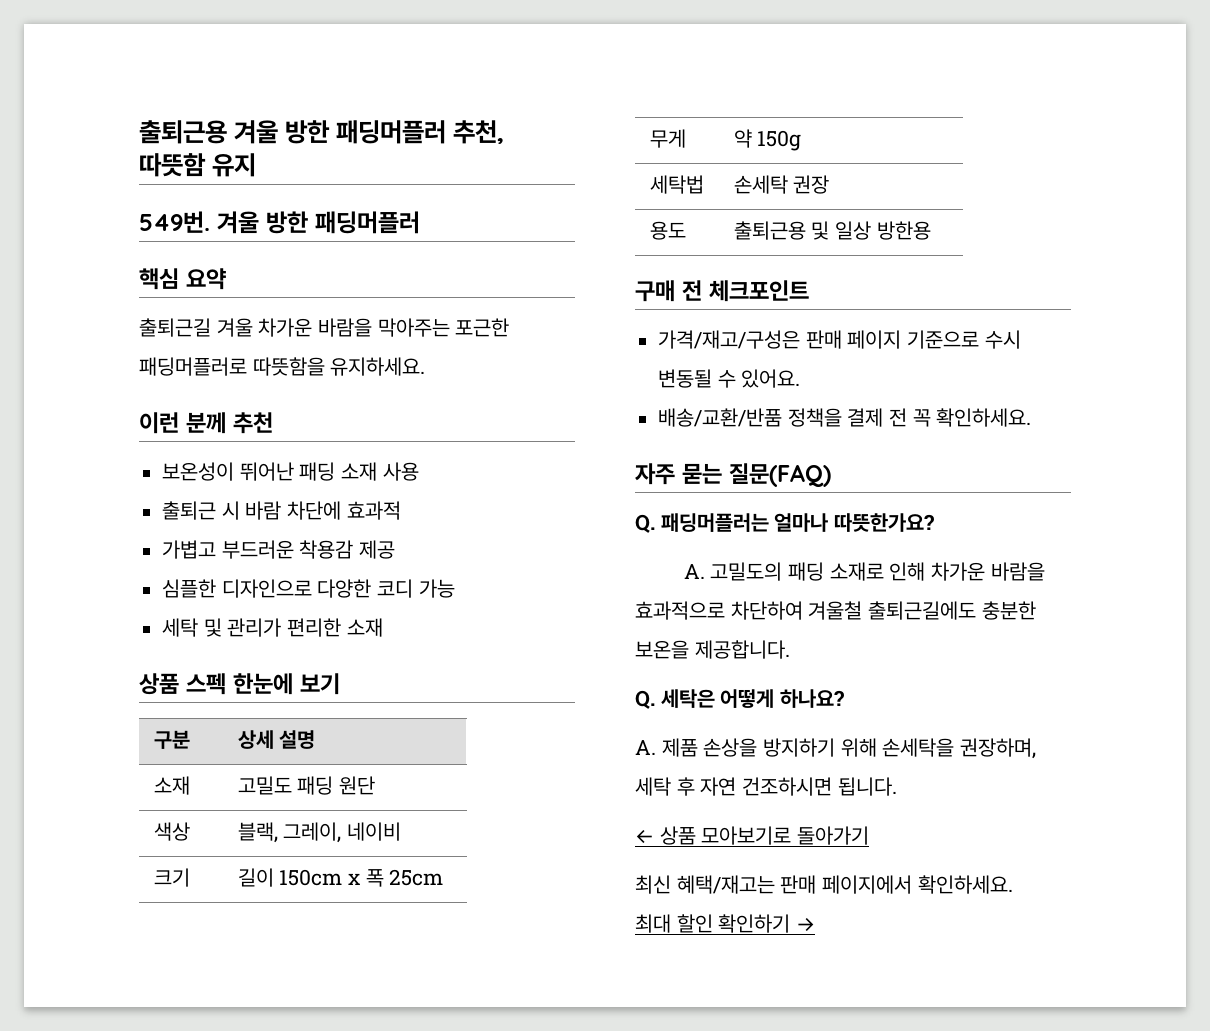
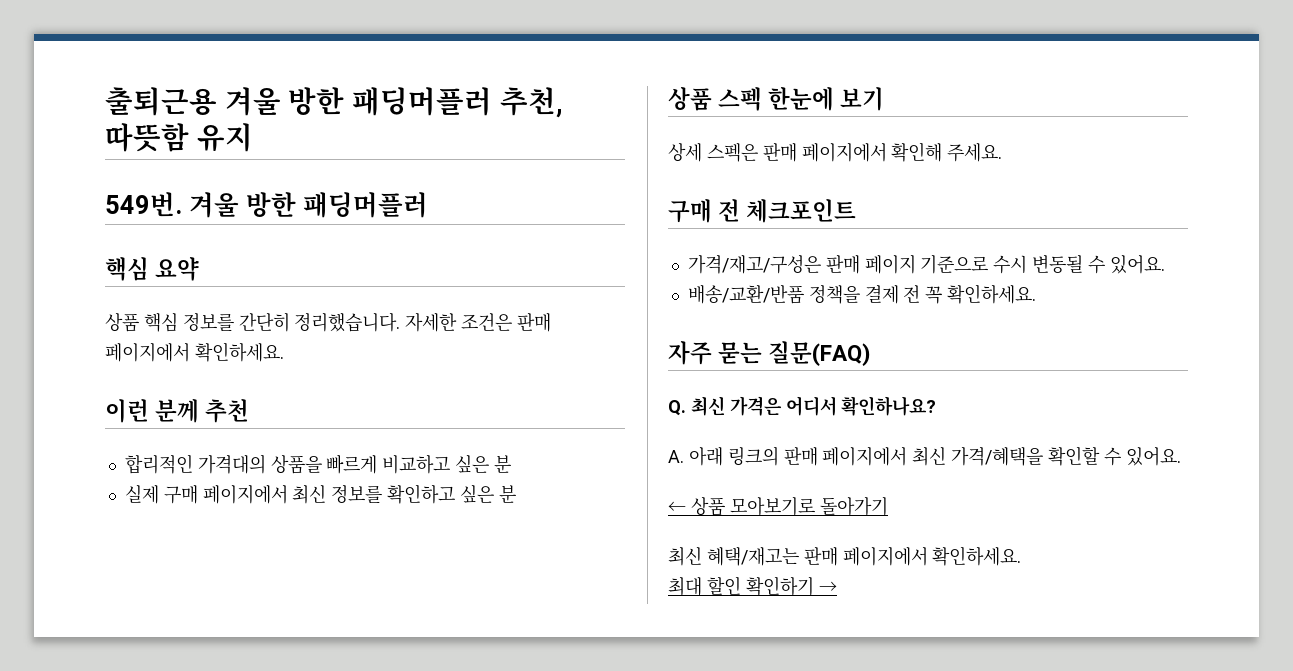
- 출퇴근길 겨울 차가운 바람을 막아주는 포근한 패딩머플러로 따뜻함을 유지하세요.
+ 상품 핵심 정보를 간단히 정리했습니다. 자세한 조건은 판매 페이지에서 확인하세요.
  이런 분께 추천
- 보온성이 뛰어난 패딩 소재 사용
- 출퇴근 시 바람 차단에 효과적
- 가볍고 부드러운 착용감 제공
- 심플한 디자인으로 다양한 코디 가능
- 세탁 및 관리가 편리한 소재
+ 합리적인 가격대의 상품을 빠르게 비교하고 싶은 분
+ 실제 구매 페이지에서 최신 정보를 확인하고 싶은 분
  상품 스펙 한눈에 보기
- 구분 | 상세 설명
- 소재 | 고밀도 패딩 원단
- 색상 | 블랙, 그레이, 네이비
- 크기 | 길이 150cm x 폭 25cm
- 무게 | 약 150g
- 세탁법 | 손세탁 권장
- 용도 | 출퇴근용 및 일상 방한용
+ 상세 스펙은 판매 페이지에서 확인해 주세요.
- Q. 패딩머플러는 얼마나 따뜻한가요?
- A. 고밀도의 패딩 소재로 인해 차가운 바람을 효과적으로 차단하여 겨울철 출퇴근길에도 충분한 보온을 제공합니다.
- Q. 세탁은 어떻게 하나요?
- A. 제품 손상을 방지하기 위해 손세탁을 권장하며, 세탁 후 자연 건조하시면 됩니다.
+ Q. 최신 가격은 어디서 확인하나요?
+ A. 아래 링크의 판매 페이지에서 최신 가격/혜택을 확인할 수 있어요.

